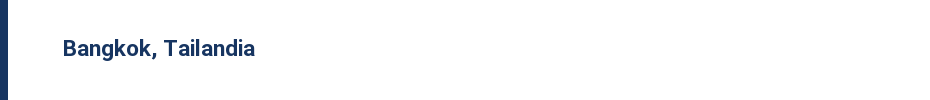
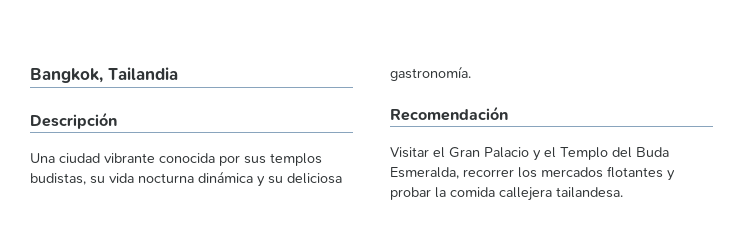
+ Descripción
+ Una ciudad vibrante conocida por sus templos budistas, su vida nocturna dinámica y su deliciosa gastronomía.
+ Recomendación
+ Visitar el Gran Palacio y el Templo del Buda Esmeralda, recorrer los mercados flotantes y probar la comida callejera tailandesa.

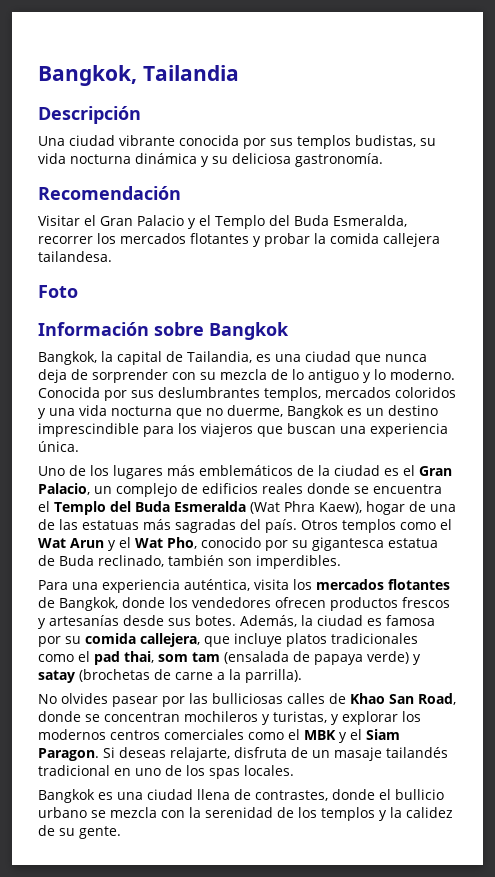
+ Foto
+ Información sobre Bangkok
+ Bangkok, la capital de Tailandia, es una ciudad que nunca deja de sorprender con su mezcla de lo antiguo y lo moderno. Conocida por sus deslumbrantes templos, mercados coloridos y una vida nocturna que no duerme, Bangkok es un destino imprescindible para los viajeros que buscan una experiencia única.
+ Uno de los lugares más emblemáticos de la ciudad es el Gran Palacio, un complejo de edificios reales donde se encuentra el Templo del Buda Esmeralda (Wat Phra Kaew), hogar de una de las estatuas más sagradas del país. Otros templos como el Wat Arun y el Wat Pho, conocido por su gigantesca estatua de Buda reclinado, también son imperdibles.
+ Para una experiencia auténtica, visita los mercados flotantes de Bangkok, donde los vendedores ofrecen productos frescos y artesanías desde sus botes. Además, la ciudad es famosa por su comida callejera, que incluye platos tradicionales como el pad thai, som tam (ensalada de papaya verde) y satay (brochetas de carne a la parrilla).
+ No olvides pasear por las bulliciosas calles de Khao San Road, donde se concentran mochileros y turistas, y explorar los modernos centros comerciales como el MBK y el Siam Paragon. Si deseas relajarte, disfruta de un masaje tailandés tradicional en uno de los spas locales.
+ Bangkok es una ciudad llena de contrastes, donde el bullicio urbano se mezcla con la serenidad de los templos y la calidez de su gente.

